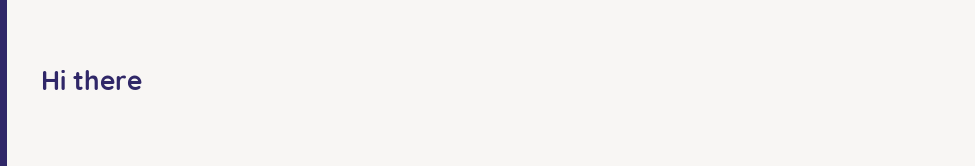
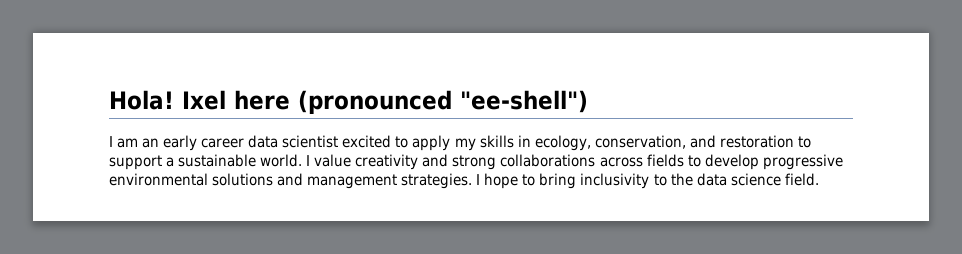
- Hi there
+ Hola! Ixel here (pronounced "ee-shell")
+ I am an early career data scientist excited to apply my skills in ecology, conservation, and restoration to support a sustainable world. I value creativity and strong collaborations across fields to develop progressive environmental solutions and management strategies. I hope to bring inclusivity to the data science field.

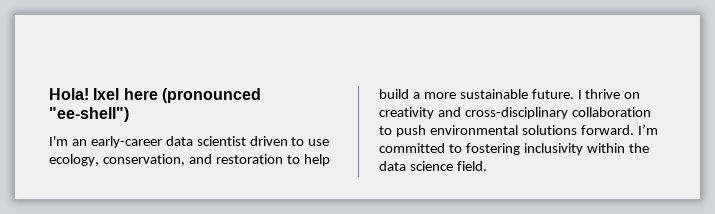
- I am an early career data scientist excited to apply my skills in ecology, conservation, and restoration to support a sustainable world. I value creativity and strong collaborations across fields to develop progressive environmental solutions and management strategies. I hope to bring inclusivity to the data science field.
+ I'm an early-career data scientist driven to use ecology, conservation, and restoration to help build a more sustainable future. I thrive on creativity and cross‑disciplinary collaboration to push environmental solutions forward. I’m committed to fostering inclusivity within the data science field.

